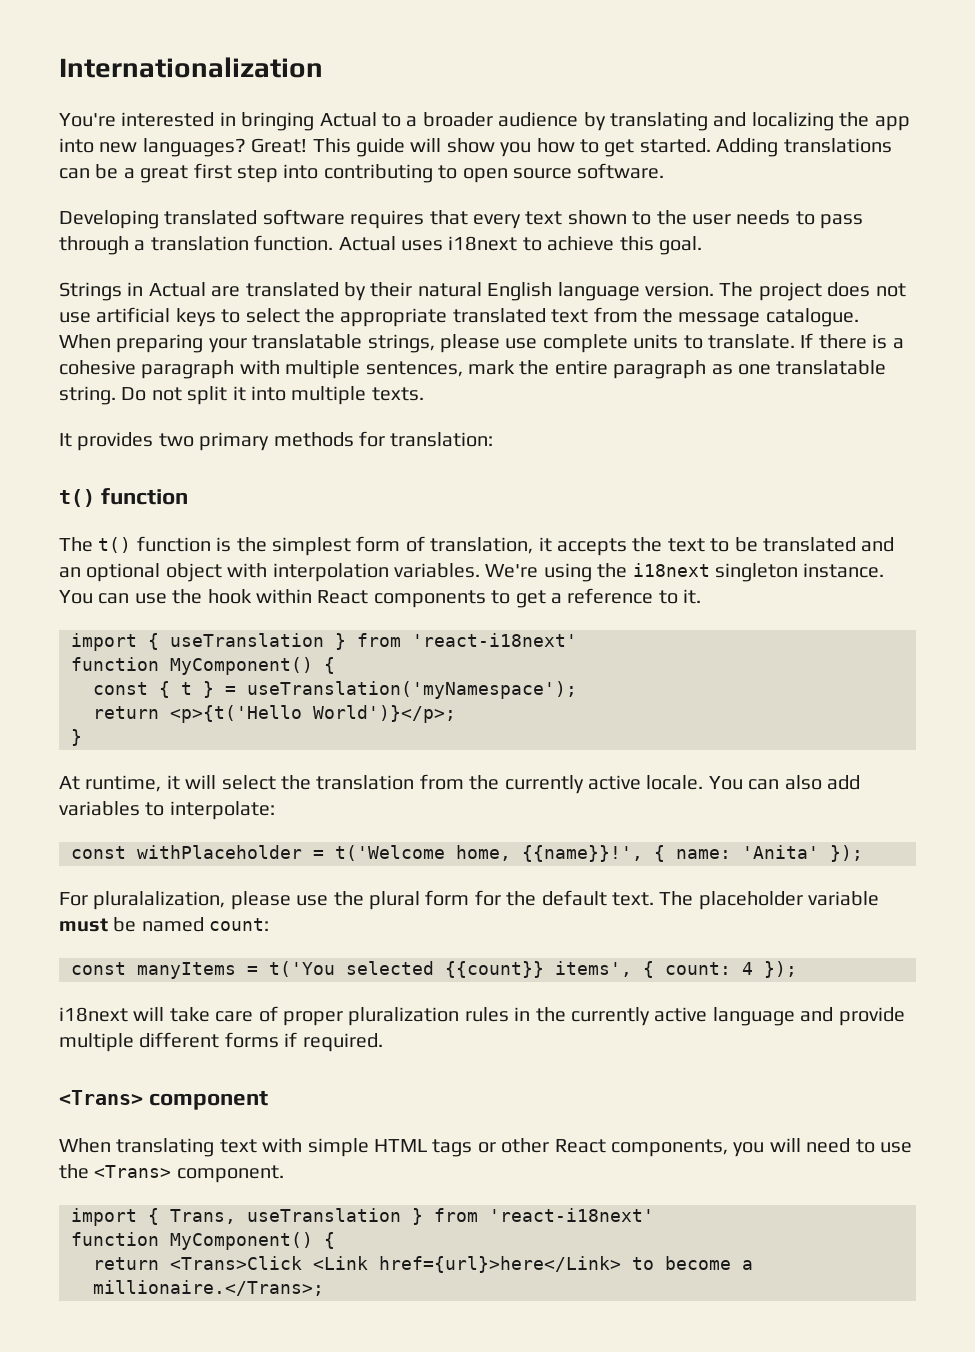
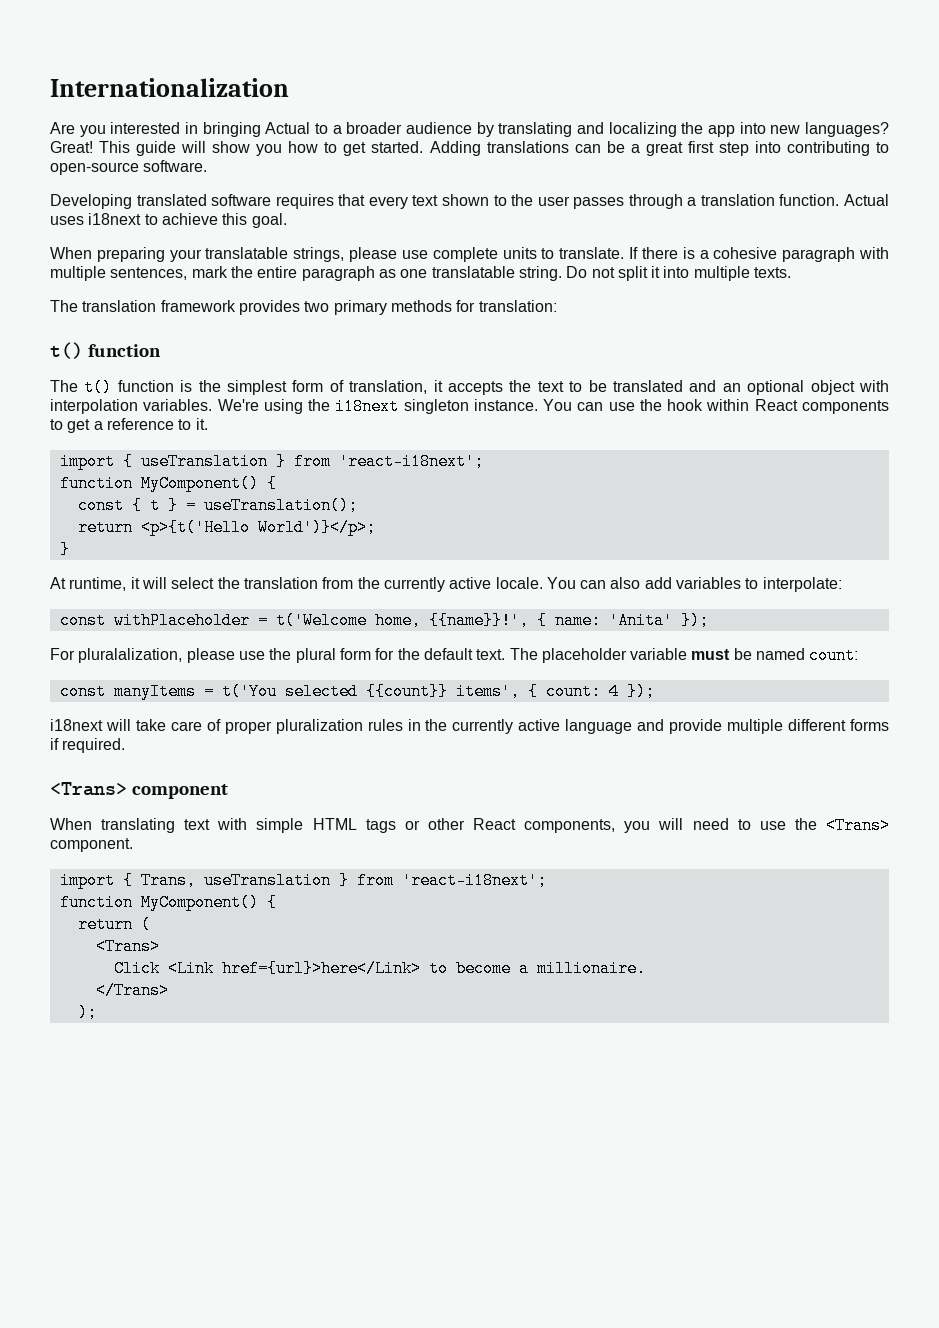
- You're interested in bringing Actual to a broader audience by translating and localizing the app into new languages?
+ Are you interested in bringing Actual to a broader audience by translating and localizing the app into new languages?
- Adding translations can be a great first step into contributing to open source software.
+ Adding translations can be a great first step into contributing to open-source software.
- Developing translated software requires that every text shown to the user needs to pass through a translation function.
+ Developing translated software requires that every text shown to the user passes through a translation function.
- Strings in Actual are translated by their natural English language version. The project does not use artificial keys to select the appropriate translated text from the message catalogue.
- It provides two primary methods for translation:
+ The translation framework provides two primary methods for translation:
- import { useTranslation } from 'react-i18next'
+ import { useTranslation } from 'react-i18next';
- const { t } = useTranslation('myNamespace');
+ const { t } = useTranslation();
- import { Trans, useTranslation } from 'react-i18next'
+ import { Trans, useTranslation } from 'react-i18next';
- return <Trans>Click <Link href={url}>here</Link> to become a millionaire.</Trans>;
+ return (
+ <Trans>
+ Click <Link href={url}>here</Link> to become a millionaire.
+ </Trans>
+ );

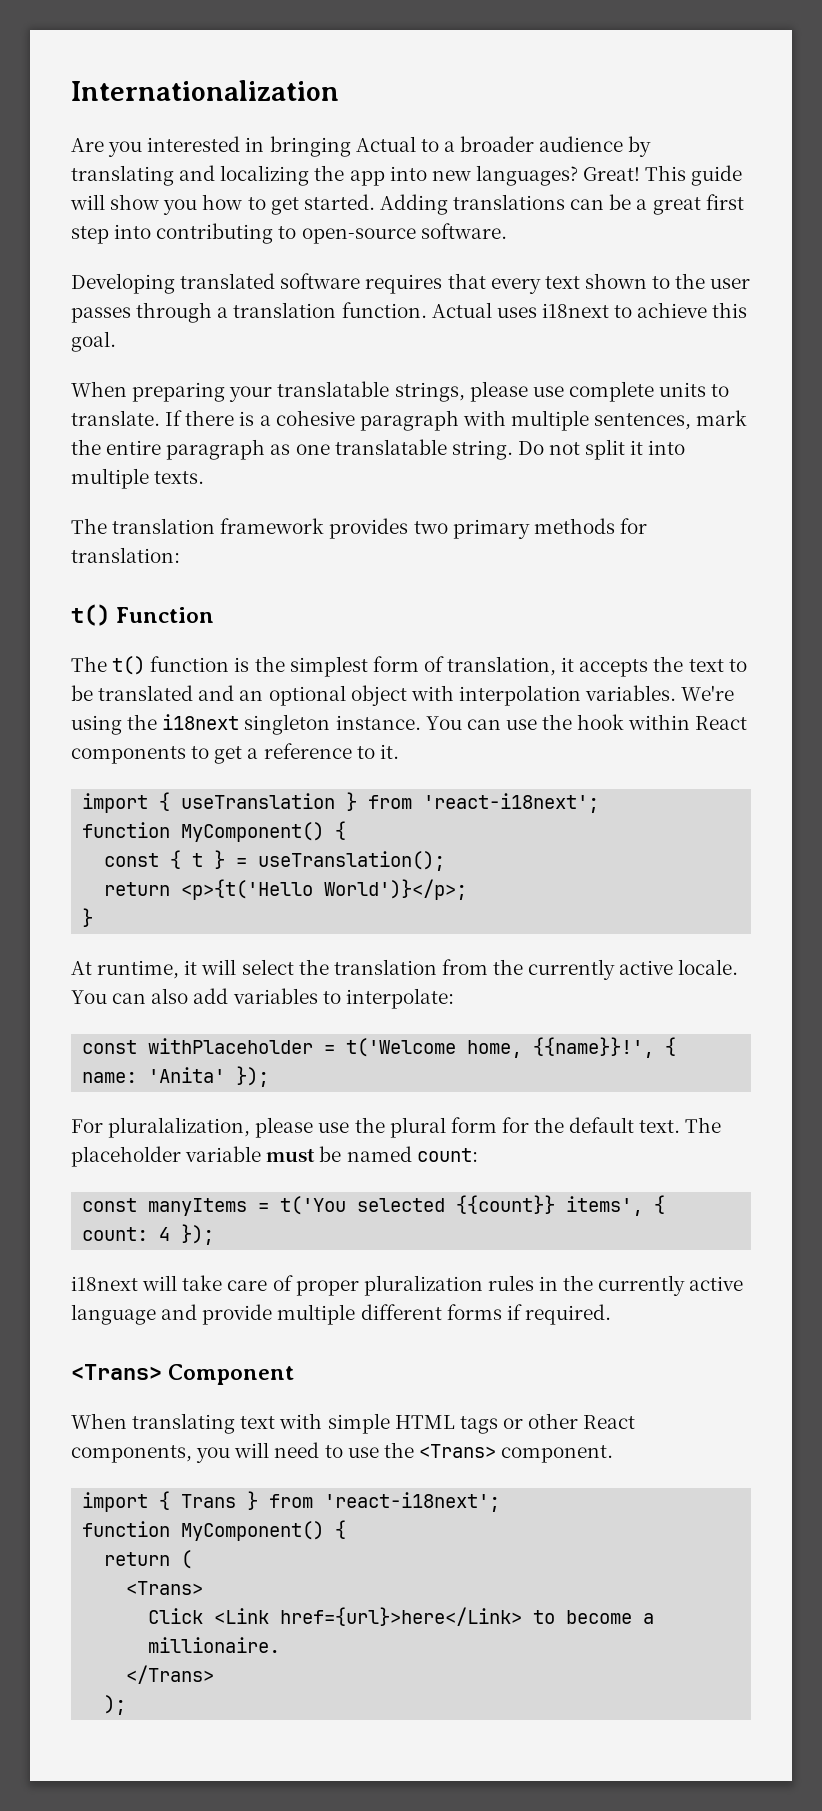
  The translation framework provides two primary methods for translation:
- t() function
+ t() Function
- <Trans> component
+ <Trans> Component
- import { Trans, useTranslation } from 'react-i18next';
+ import { Trans } from 'react-i18next';

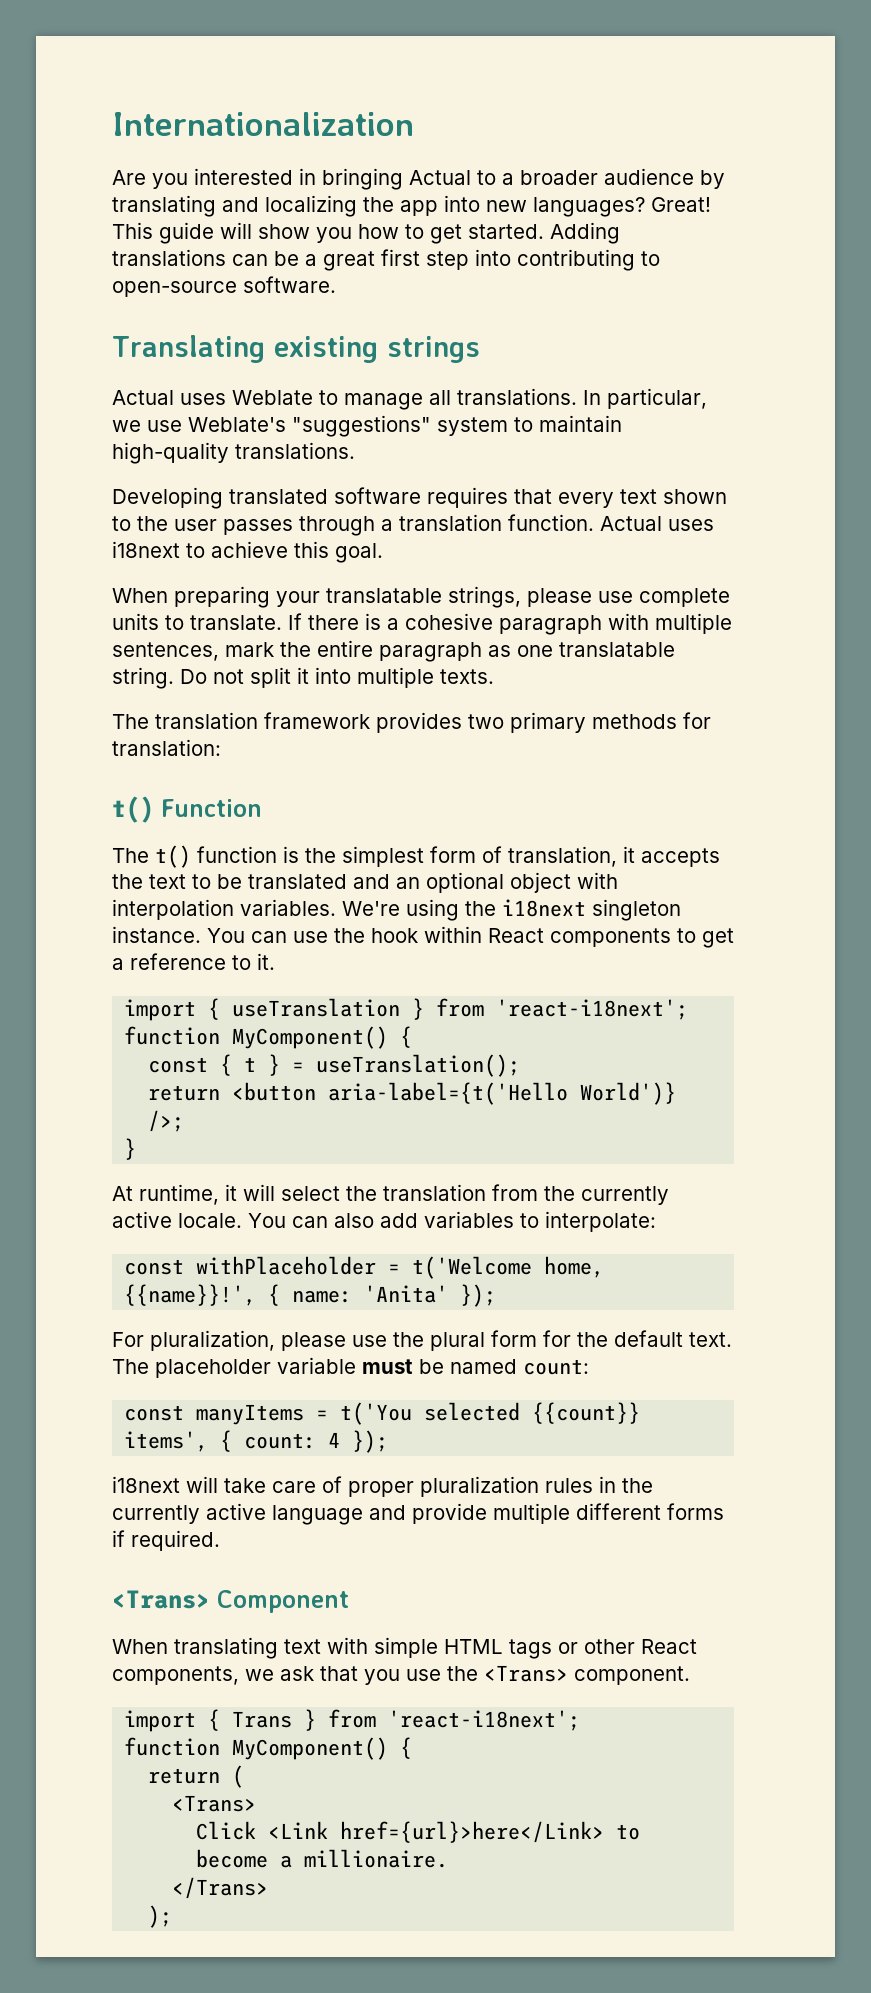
+ Translating existing strings
+ Actual uses Weblate to manage all translations. In particular, we use Weblate's "suggestions" system to maintain high-quality translations.
- return <p>{t('Hello World')}</p>;
+ return <button aria-label={t('Hello World')} />;
- For pluralalization, please use the plural form for the default text.
+ For pluralization, please use the plural form for the default text.
- When translating text with simple HTML tags or other React components, you will need to use the <Trans> component.
+ When translating text with simple HTML tags or other React components, we ask that you use the <Trans> component.

